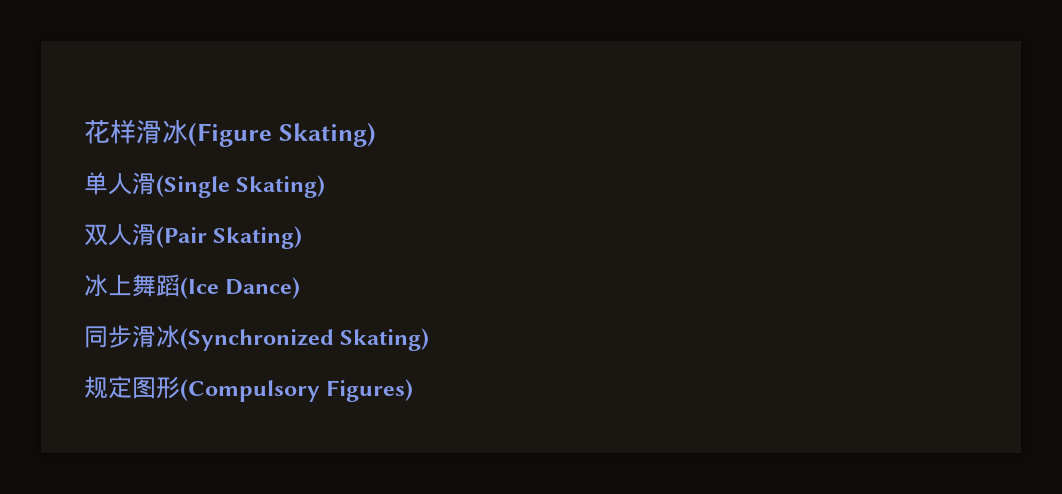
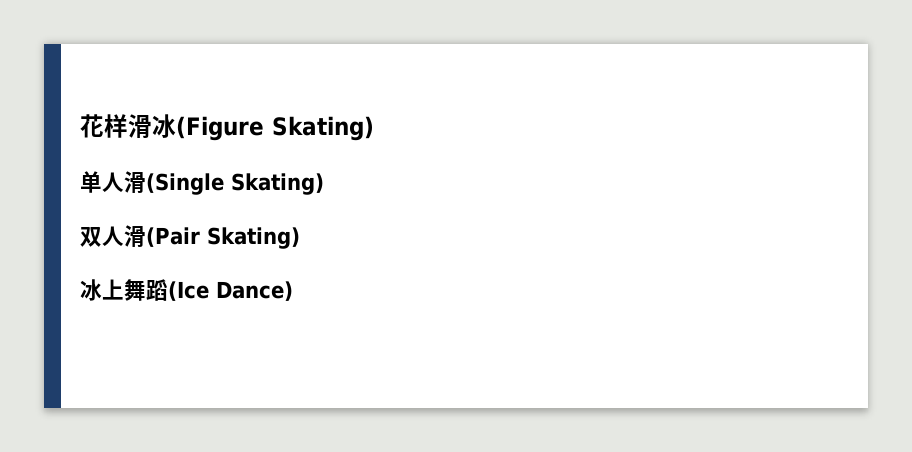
- 同步滑冰(Synchronized Skating)
- 规定图形(Compulsory Figures)

